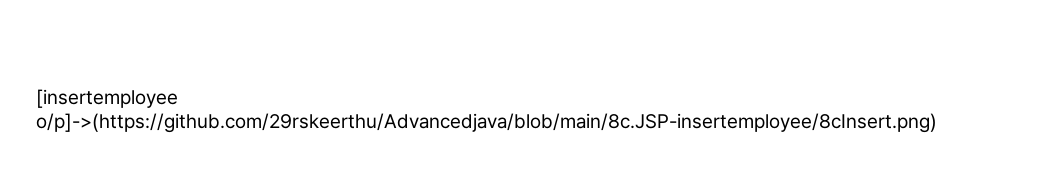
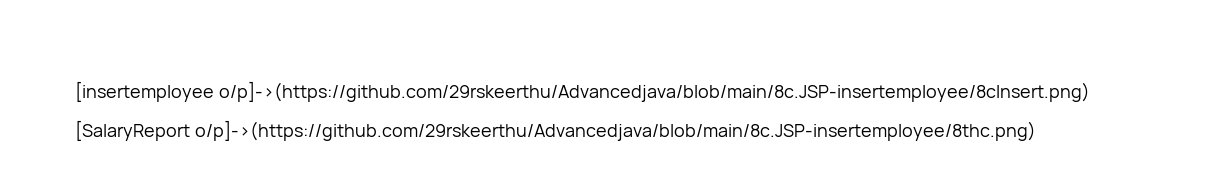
+ [SalaryReport o/p]->(https://github.com/29rskeerthu/Advancedjava/blob/main/8c.JSP-insertemployee/8thc.png)

